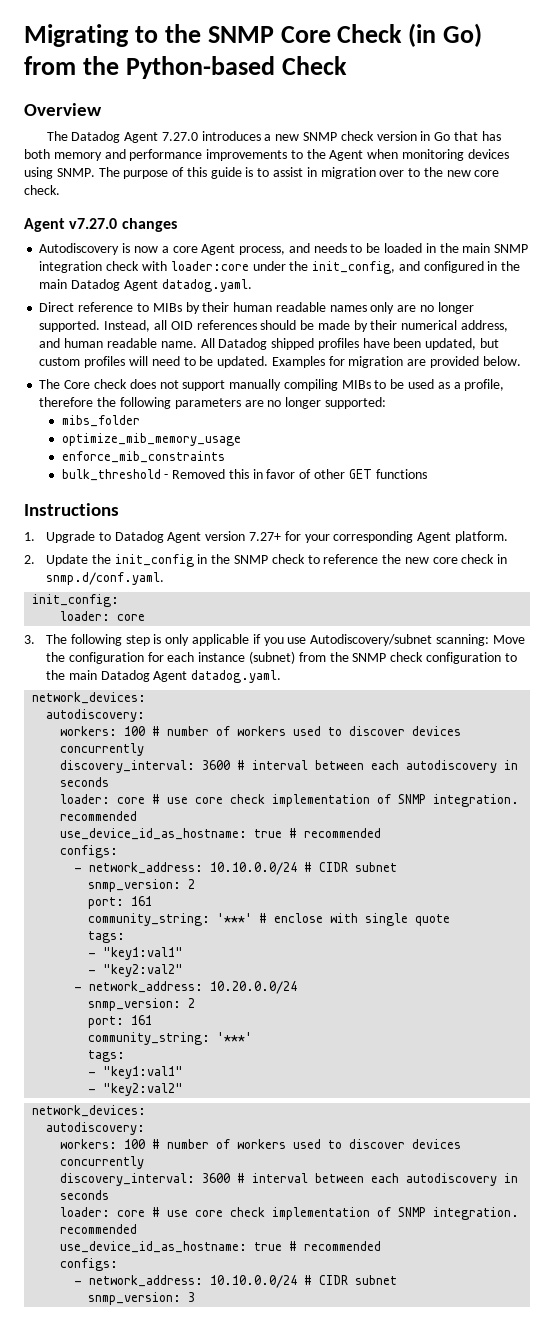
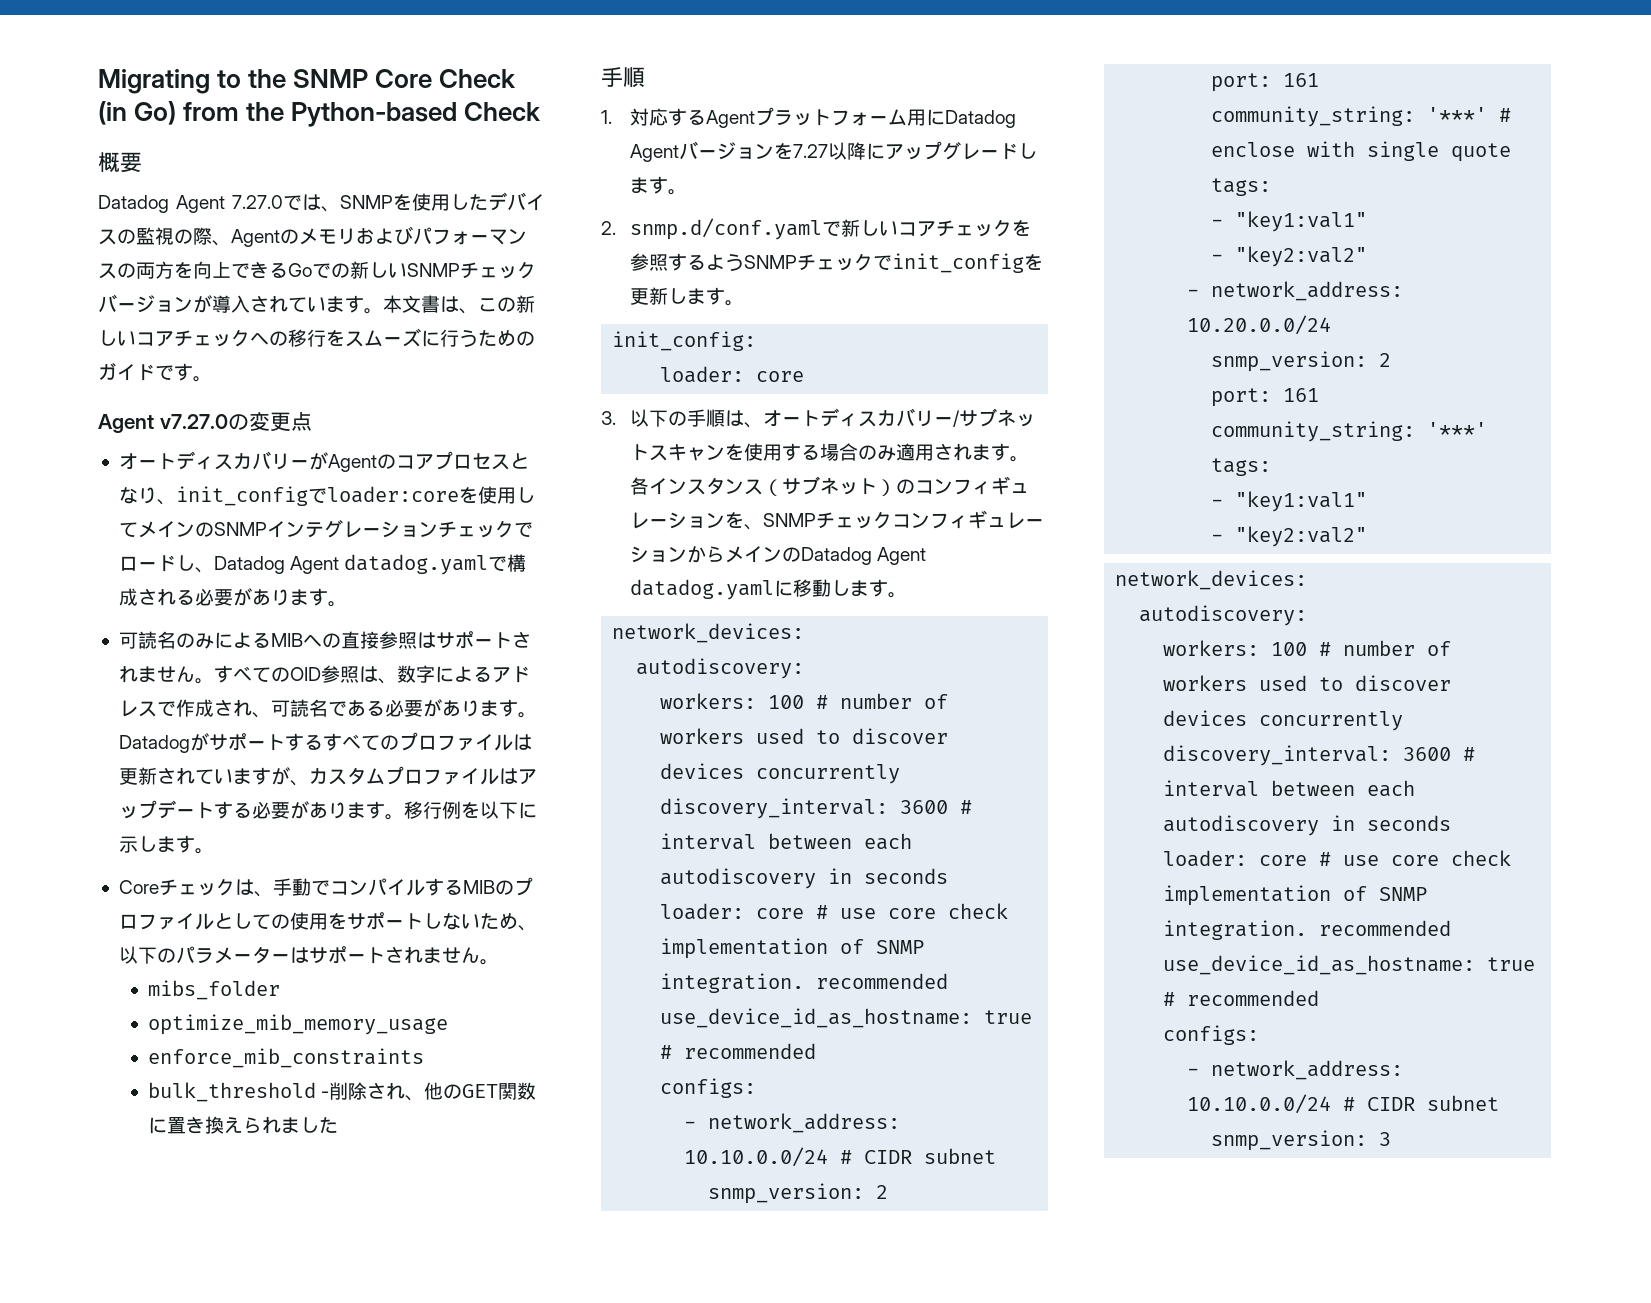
- Overview
- The Datadog Agent 7.27.0 introduces a new SNMP check version in Go that has both memory and performance improvements to the Agent when monitoring devices using SNMP. The purpose of this guide is to assist in migration over to the new core check.
- Agent v7.27.0 changes
- Autodiscovery is now a core Agent process, and needs to be loaded in the main SNMP integration check with loader:core under the init_config, and configured in the main Datadog Agent datadog.yaml.
- Direct reference to MIBs by their human readable names only are no longer supported. Instead, all OID references should be made by their numerical address, and human readable name. All Datadog shipped profiles have been updated, but custom profiles will need to be updated. Examples for migration are provided below.
- The Core check does not support manually compiling MIBs to be used as a profile, therefore the following parameters are no longer supported:
+ 概要
+ Datadog Agent 7.27.0では、SNMPを使用したデバイスの監視の際、Agentのメモリおよびパフォーマンスの両方を向上できるGoでの新しいSNMPチェックバージョンが導入されています。本文書は、この新しいコアチェックへの移行をスムーズに行うためのガイドです。
+ Agent v7.27.0の変更点
+ オートディスカバリーがAgentのコアプロセスとなり、init_configでloader:coreを使用してメインのSNMPインテグレーションチェックでロードし、Datadog Agent datadog.yamlで構成される必要があります。
+ 可読名のみによるMIBへの直接参照はサポートされません。すべてのOID参照は、数字によるアドレスで作成され、可読名である必要があります。Datadogがサポートするすべてのプロファイルは更新されていますが、カスタムプロファイルはアップデートする必要があります。移行例を以下に示します。
+ Coreチェックは、手動でコンパイルするMIBのプロファイルとしての使用をサポートしないため、以下のパラメーターはサポートされません。
- bulk_threshold - Removed this in favor of other GET functions
- Instructions
- 1. Upgrade to Datadog Agent version 7.27+ for your corresponding Agent platform.
- 2. Update the init_config in the SNMP check to reference the new core check in snmp.d/conf.yaml.
+ bulk_threshold -削除され、他のGET関数に置き換えられました
+ 手順
+ 1.対応するAgentプラットフォーム用にDatadog Agentバージョンを7.27以降にアップグレードします。
+ 2. snmp.d/conf.yamlで新しいコアチェックを参照するようSNMPチェックでinit_configを更新します。
  init_config:
  loader: core
- 3. The following step is only applicable if you use Autodiscovery/subnet scanning: Move the configuration for each instance (subnet) from the SNMP check configuration to the main Datadog Agent datadog.yaml.
+ 3.以下の手順は、オートディスカバリー/サブネットスキャンを使用する場合のみ適用されます。各インスタンス（サブネット）のコンフィギュレーションを、SNMPチェックコンフィギュレーションからメインのDatadog Agent datadog.yamlに移動します。

